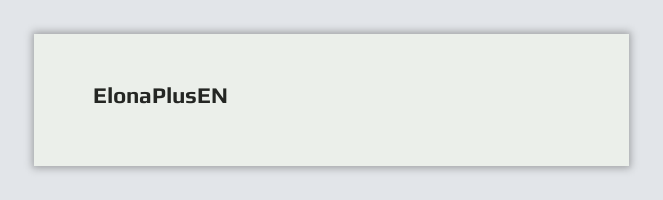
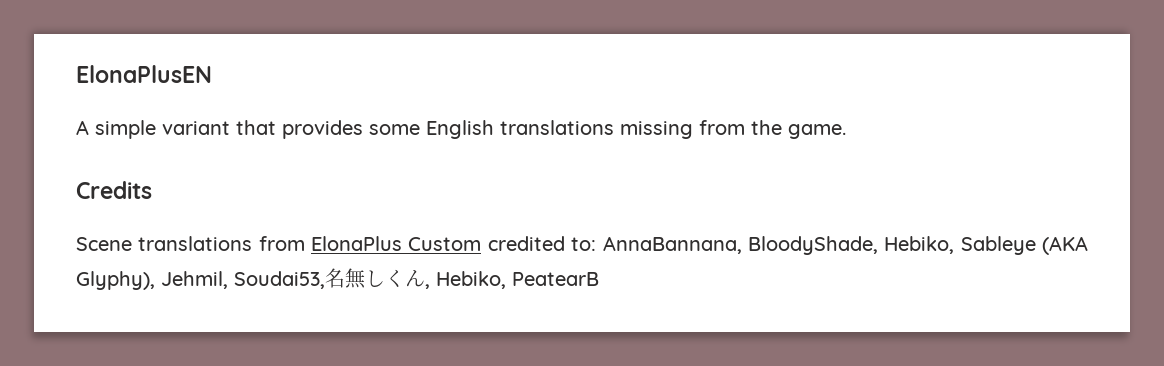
+ A simple variant that provides some English translations missing from the game.
+ Credits
+ Scene translations from ElonaPlus Custom credited to: AnnaBannana, BloodyShade, Hebiko, Sableye (AKA Glyphy), Jehmil, Soudai53,名無しくん, Hebiko, PeatearB

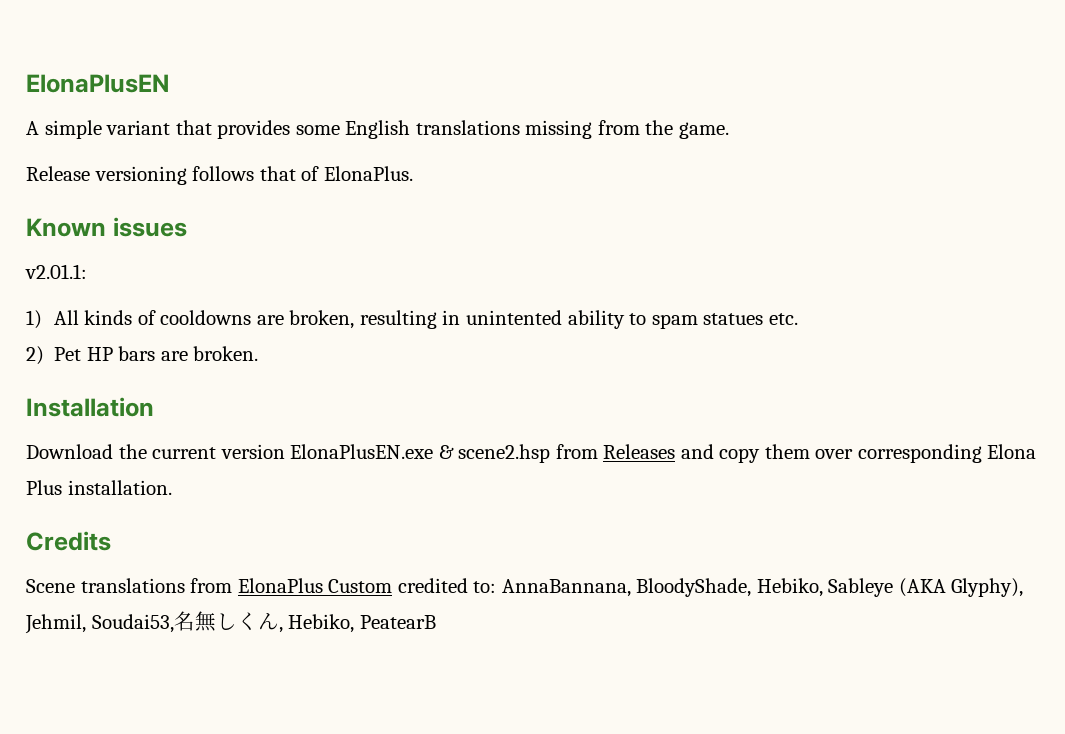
+ Release versioning follows that of ElonaPlus.
+ Known issues
+ v2.01.1:
+ 1) All kinds of cooldowns are broken, resulting in unintented ability to spam statues etc.
+ 2) Pet HP bars are broken.
+ Installation
+ Download the current version ElonaPlusEN.exe & scene2.hsp from Releases and copy them over corresponding Elona Plus installation.

